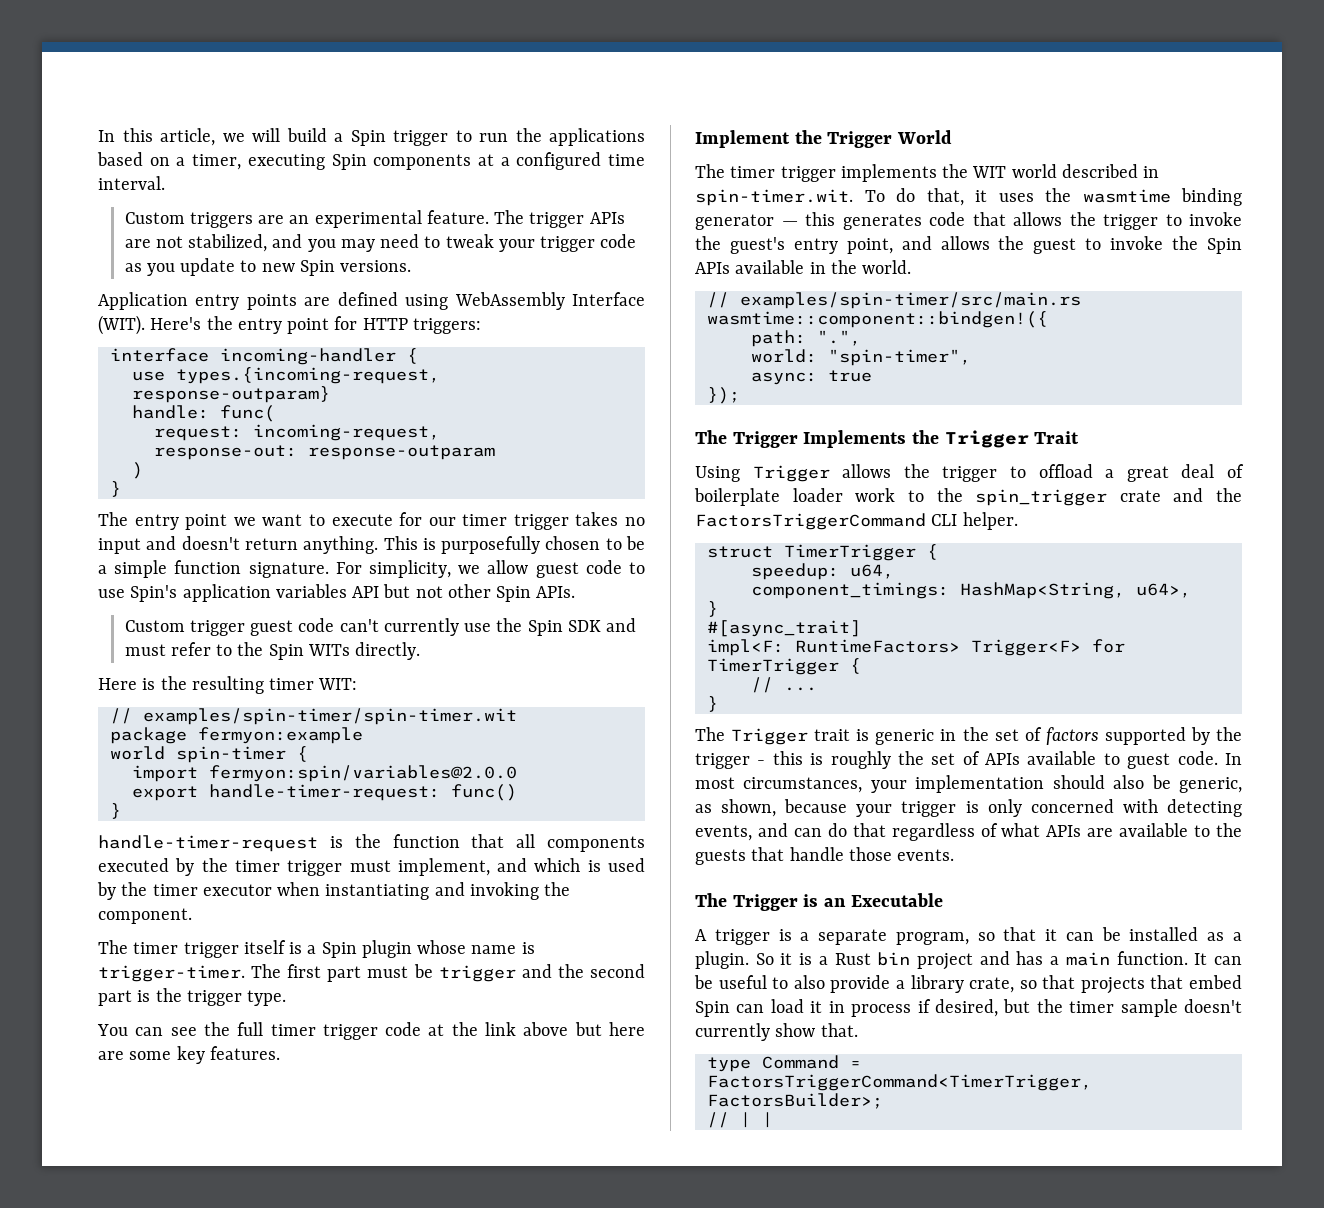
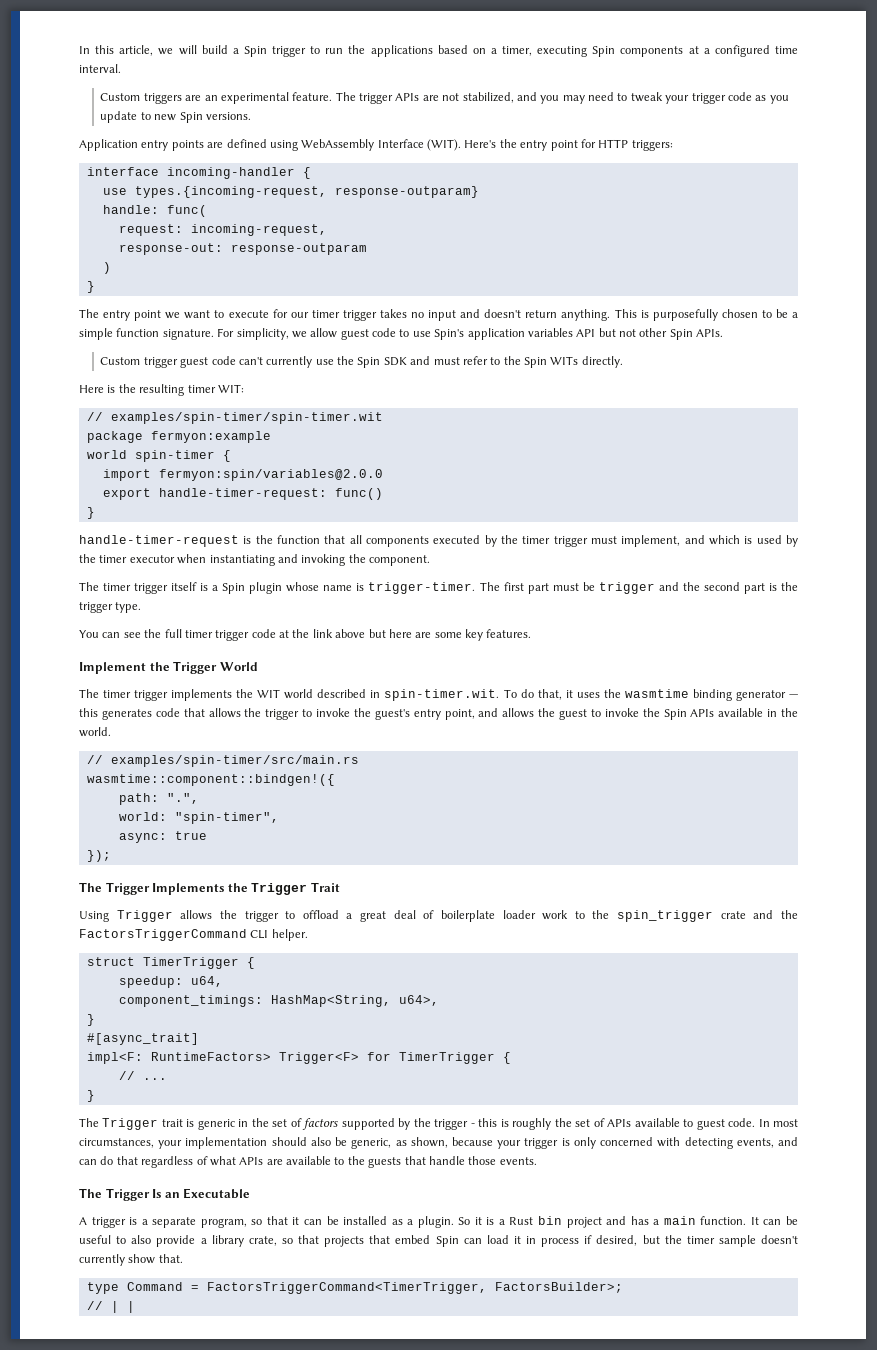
- The Trigger is an Executable
+ The Trigger Is an Executable

